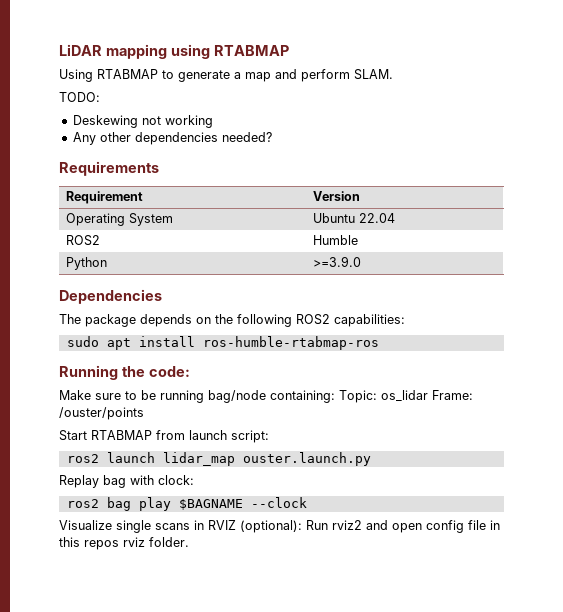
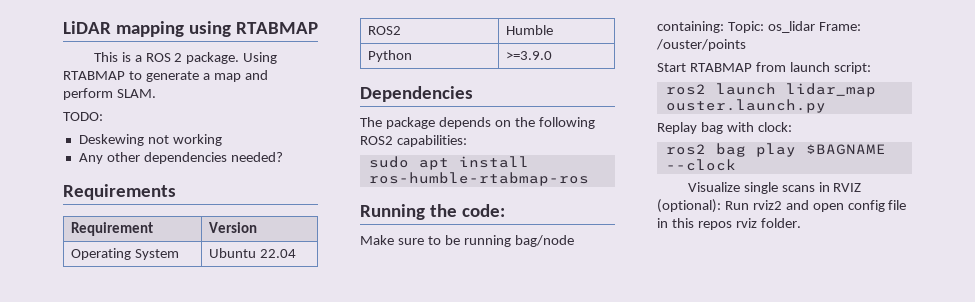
+ This is a ROS 2 package.

